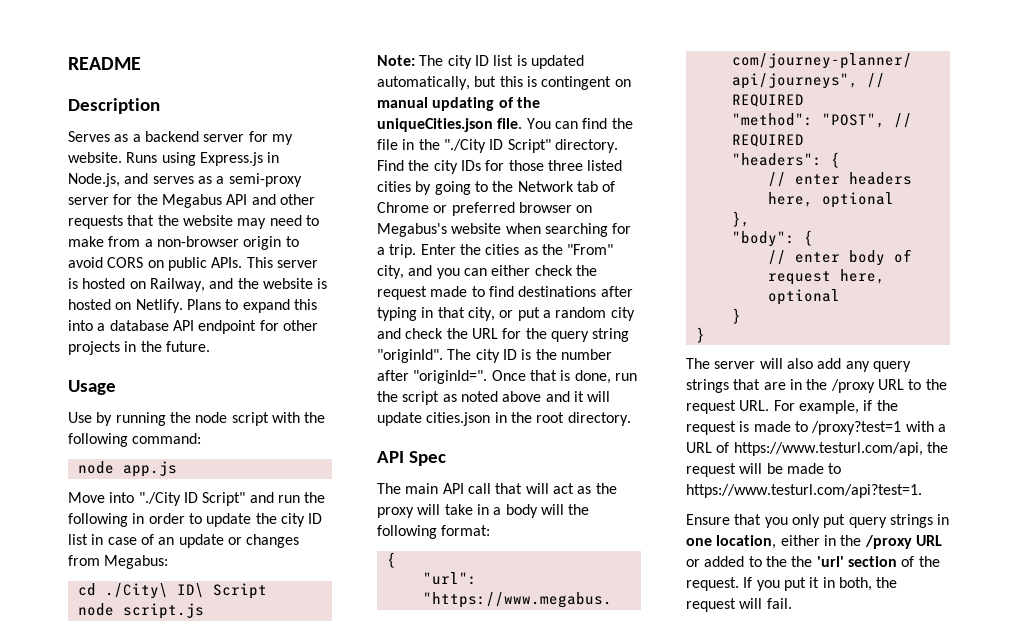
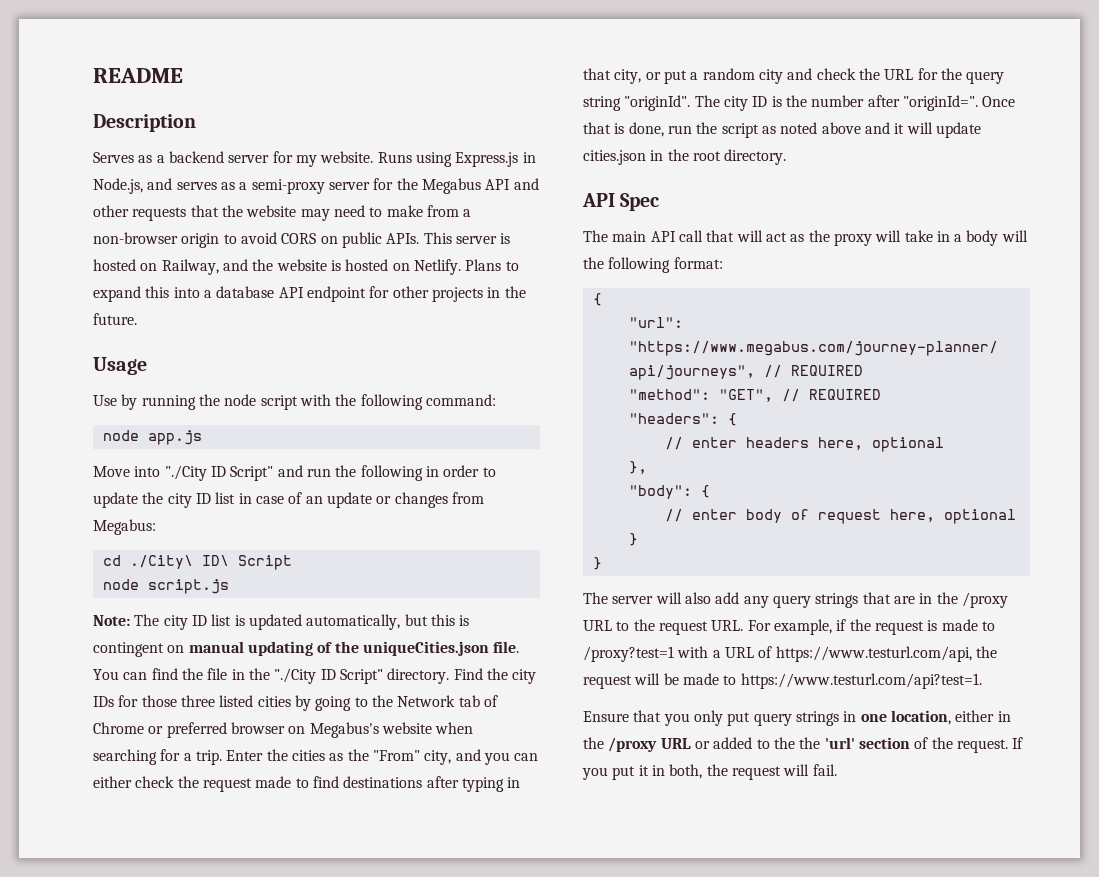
- "method": "POST", // REQUIRED
+ "method": "GET", // REQUIRED

